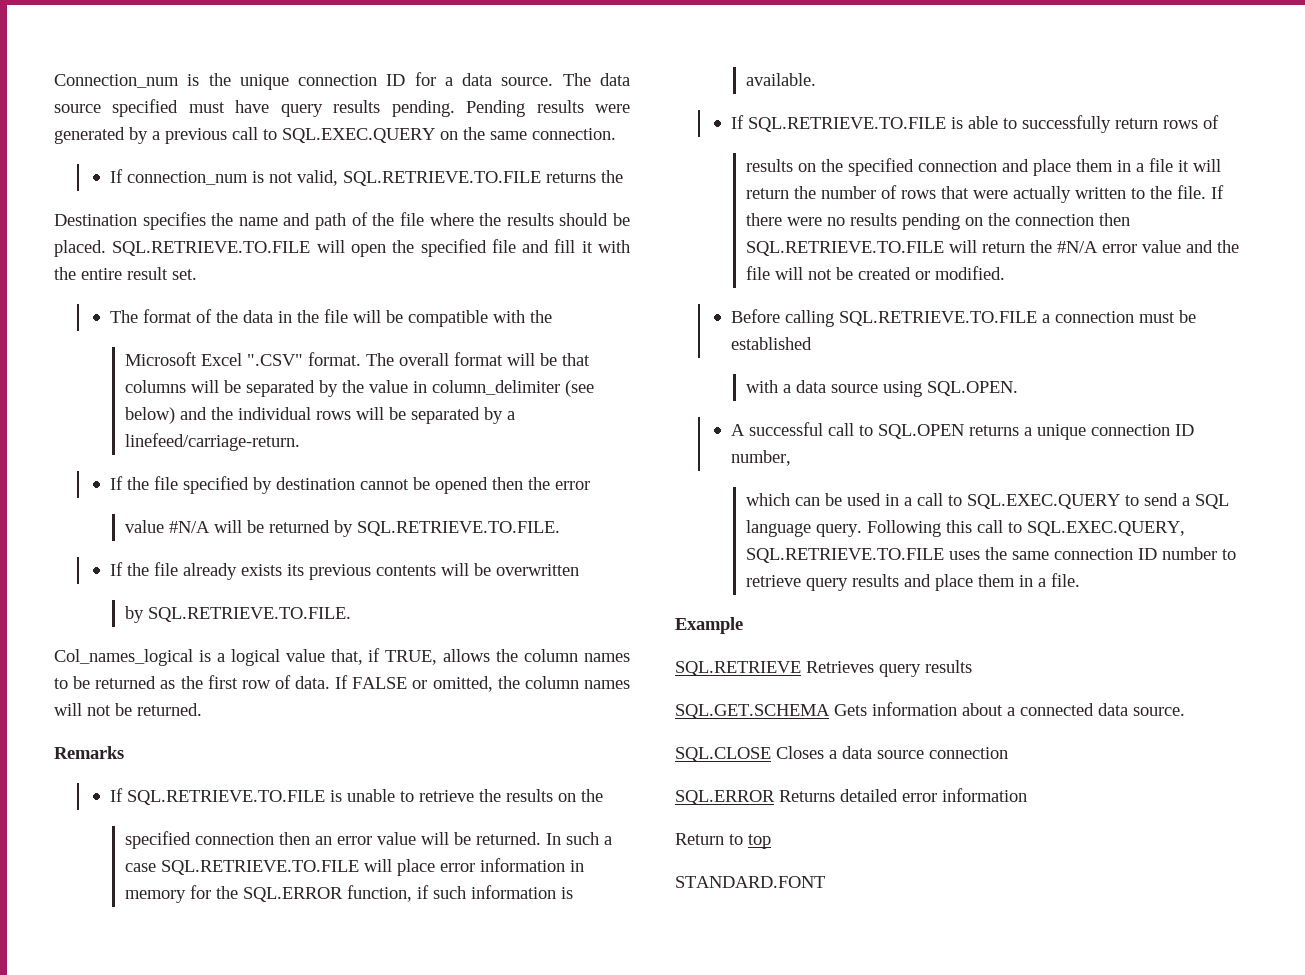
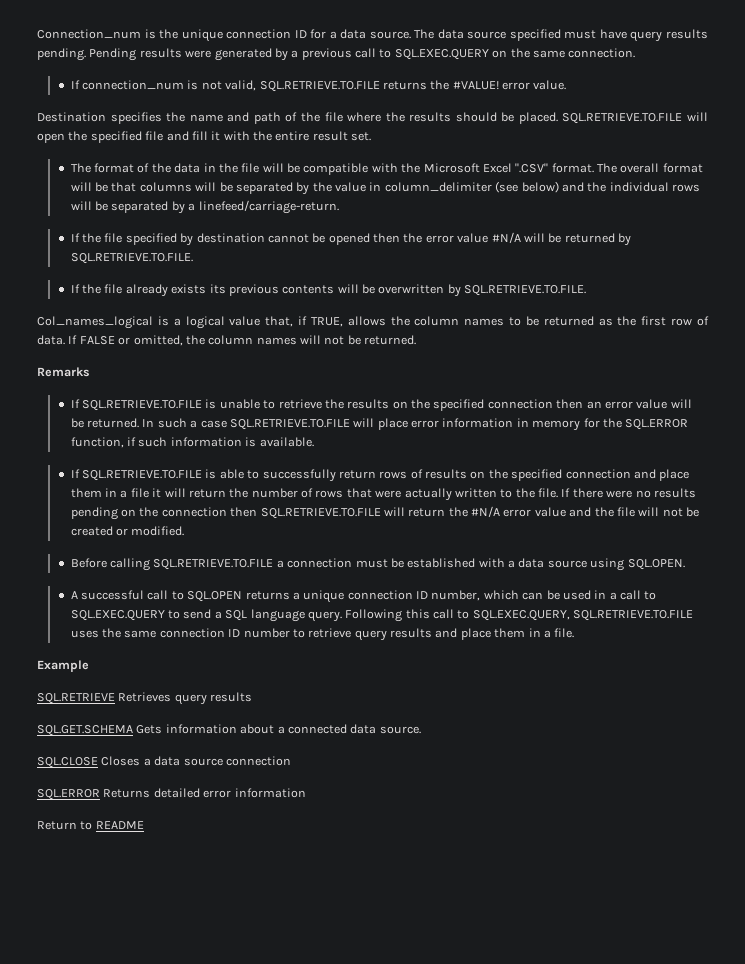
- If connection_num is not valid, SQL.RETRIEVE.TO.FILE returns the
+ If connection_num is not valid, SQL.RETRIEVE.TO.FILE returns the #VALUE! error value.
- The format of the data in the file will be compatible with the
- Microsoft Excel ".CSV" format.
+ The format of the data in the file will be compatible with the Microsoft Excel ".CSV" format.
- If the file specified by destination cannot be opened then the error
- value #N/A will be returned by SQL.RETRIEVE.TO.FILE.
+ If the file specified by destination cannot be opened then the error value #N/A will be returned by SQL.RETRIEVE.TO.FILE.
- If the file already exists its previous contents will be overwritten
- by SQL.RETRIEVE.TO.FILE.
+ If the file already exists its previous contents will be overwritten by SQL.RETRIEVE.TO.FILE.
- If SQL.RETRIEVE.TO.FILE is unable to retrieve the results on the
- specified connection then an error value will be returned.
+ If SQL.RETRIEVE.TO.FILE is unable to retrieve the results on the specified connection then an error value will be returned.
- If SQL.RETRIEVE.TO.FILE is able to successfully return rows of
- results on the specified connection and place them in a file it will return the number of rows that were actually written to the file.
+ If SQL.RETRIEVE.TO.FILE is able to successfully return rows of results on the specified connection and place them in a file it will return the number of rows that were actually written to the file.
- Before calling SQL.RETRIEVE.TO.FILE a connection must be established
- with a data source using SQL.OPEN.
+ Before calling SQL.RETRIEVE.TO.FILE a connection must be established with a data source using SQL.OPEN.
- A successful call to SQL.OPEN returns a unique connection ID number,
- which can be used in a call to SQL.EXEC.QUERY to send a SQL language query.
+ A successful call to SQL.OPEN returns a unique connection ID number, which can be used in a call to SQL.EXEC.QUERY to send a SQL language query.
- Return to top
- STANDARD.FONT
+ Return to README

